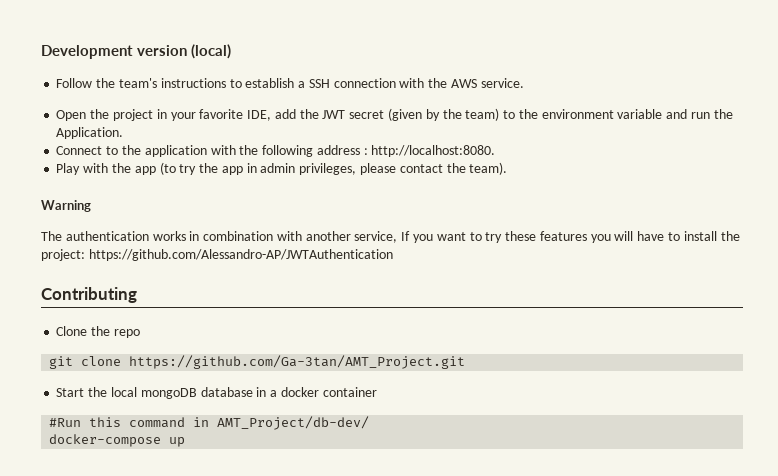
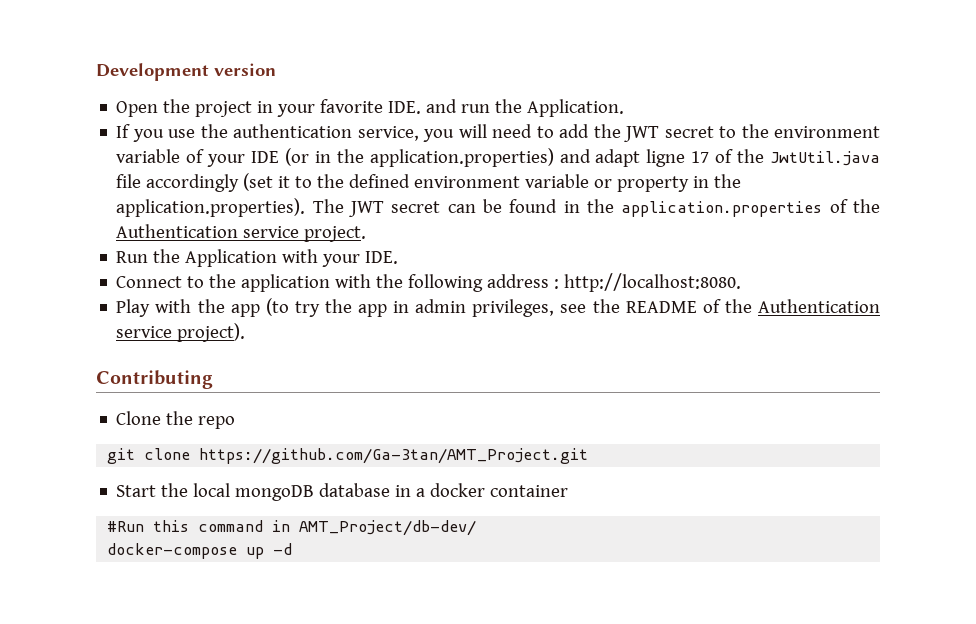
- Development version (local)
- Follow the team's instructions to establish a SSH connection with the AWS service.
+ Development version
- Open the project in your favorite IDE, add the JWT secret (given by the team) to the environment variable and run the Application.
+ Open the project in your favorite IDE. and run the Application.
+ If you use the authentication service, you will need to add the JWT secret to the environment variable of your IDE (or in the application.properties) and adapt ligne 17 of the JwtUtil.java file accordingly (set it to the defined environment variable or property in the application.properties). The JWT secret can be found in the application.properties of the Authentication service project.
+ Run the Application with your IDE.
- Play with the app (to try the app in admin privileges, please contact the team).
- Warning
- The authentication works in combination with another service, If you want to try these features you will have to install the project: https://github.com/Alessandro-AP/JWTAuthentication
+ Play with the app (to try the app in admin privileges, see the README of the Authentication service project).
- docker-compose up
+ docker-compose up -d

